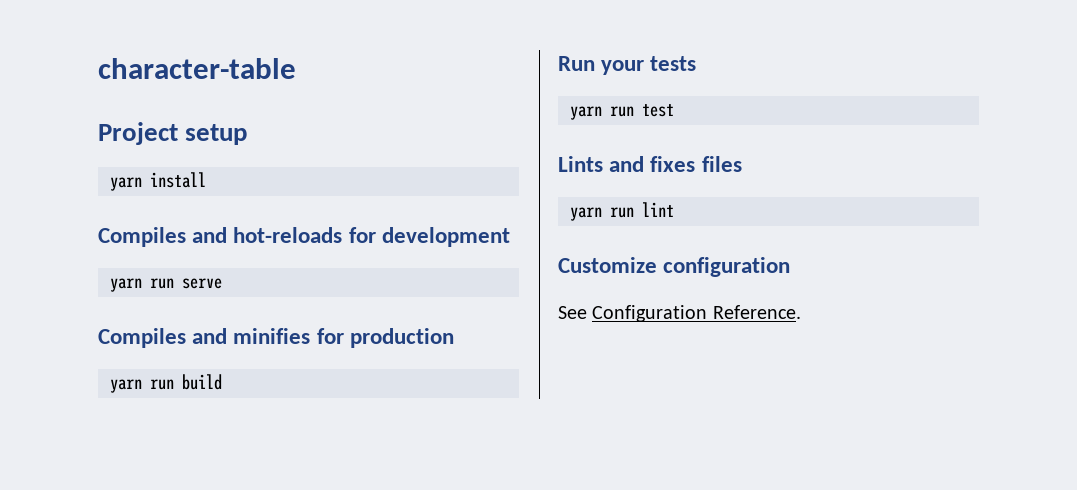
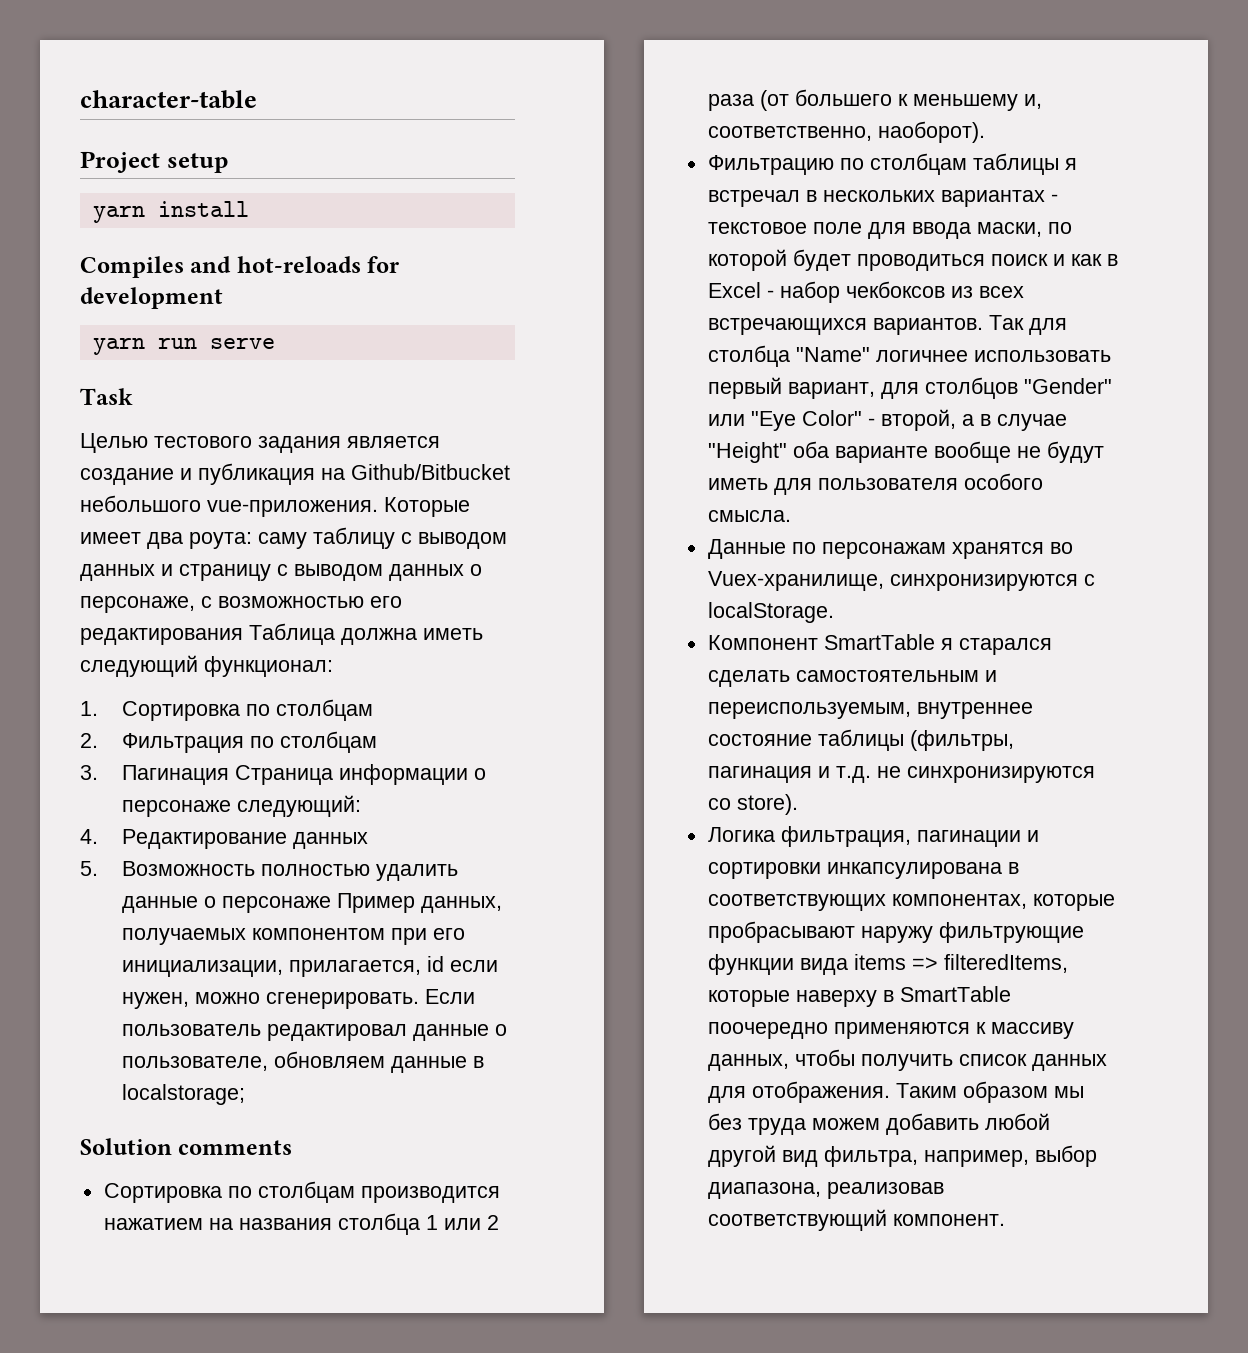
- Compiles and minifies for production
- yarn run build
- Run your tests
- yarn run test
- Lints and fixes files
- yarn run lint
- Customize configuration
- See Configuration Reference.
+ Task
+ Целью тестового задания является создание и публикация на Github/Bitbucket небольшого vue-приложения. Которые имеет два роута: саму таблицу с выводом данных и страницу с выводом данных о персонаже, с возможностью его редактирования Таблица должна иметь следующий функционал:
+ 1. Сортировка по столбцам
+ 2. Фильтрация по столбцам
+ 3. Пагинация Страница информации о персонаже следующий:
+ 4. Редактирование данных
+ 5. Возможность полностью удалить данные о персонаже Пример данных, получаемых компонентом при его инициализации, прилагается, id если нужен, можно сгенерировать. Если пользователь редактировал данные о пользователе, обновляем данные в localstorage;
+ Solution comments
+ Сортировка по столбцам производится нажатием на названия столбца 1 или 2 раза (от большего к меньшему и, соответственно, наоборот).
+ Фильтрацию по столбцам таблицы я встречал в нескольких вариантах - текстовое поле для ввода маски, по которой будет проводиться поиск и как в Excel - набор чекбоксов из всех встречающихся вариантов. Так для столбца "Name" логичнее использовать первый вариант, для столбцов "Gender" или "Eye Color" - второй, а в случае "Height" оба варианте вообще не будут иметь для пользователя особого смысла.
+ Данные по персонажам хранятся во Vuex-хранилище, синхронизируются с localStorage.
+ Компонент SmartTable я старался сделать самостоятельным и переиспользуемым, внутреннее состояние таблицы (фильтры, пагинация и т.д. не синхронизируются со store).
+ Логика фильтрация, пагинации и сортировки инкапсулирована в соответствующих компонентах, которые пробрасывают наружу фильтрующие функции вида items => filteredItems, которые наверху в SmartTable поочередно применяются к массиву данных, чтобы получить список данных для отображения. Таким образом мы без труда можем добавить любой другой вид фильтра, например, выбор диапазона, реализовав соответствующий компонент.

